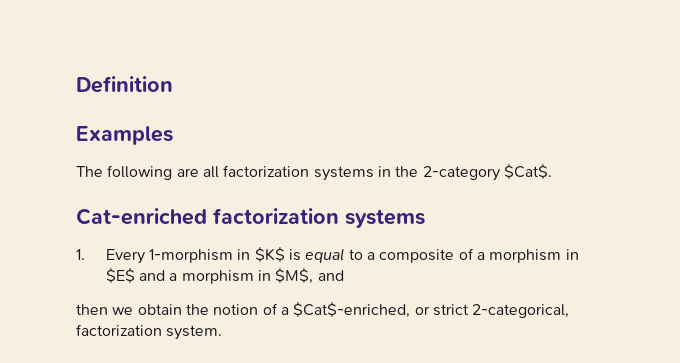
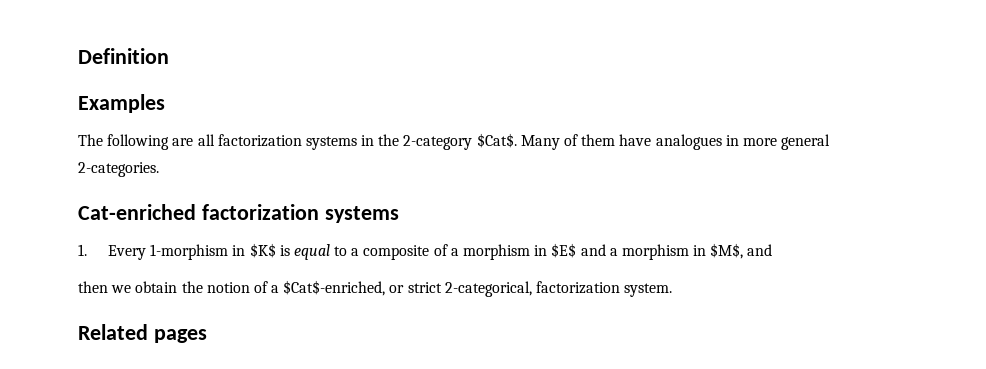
+ Many of them have analogues in more general 2-categories.
+ Related pages

